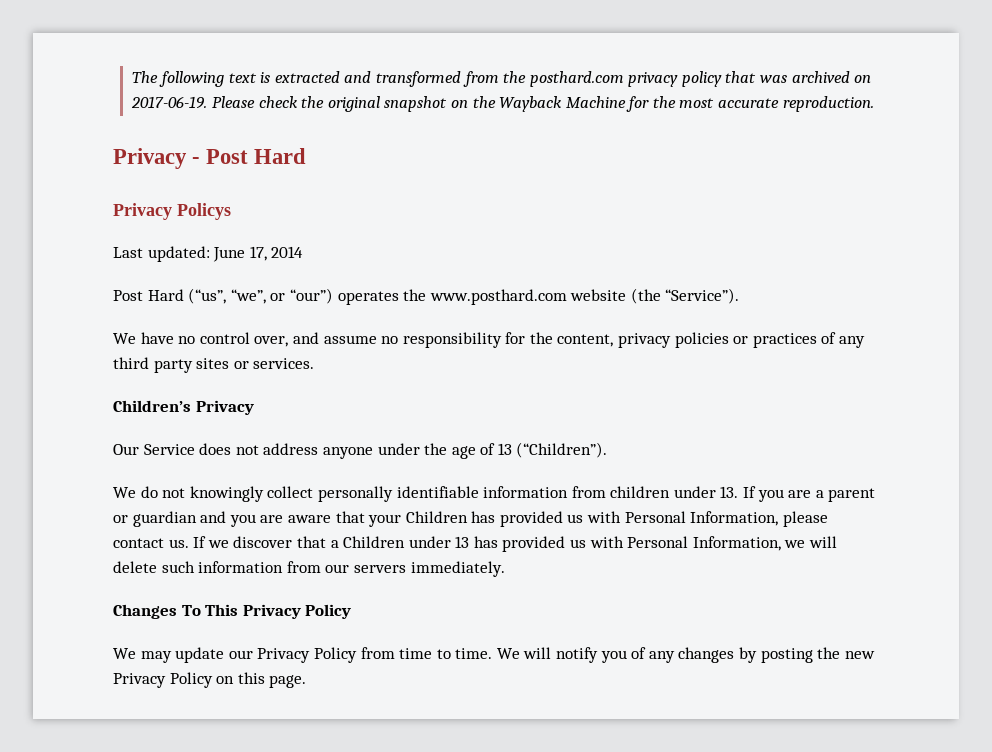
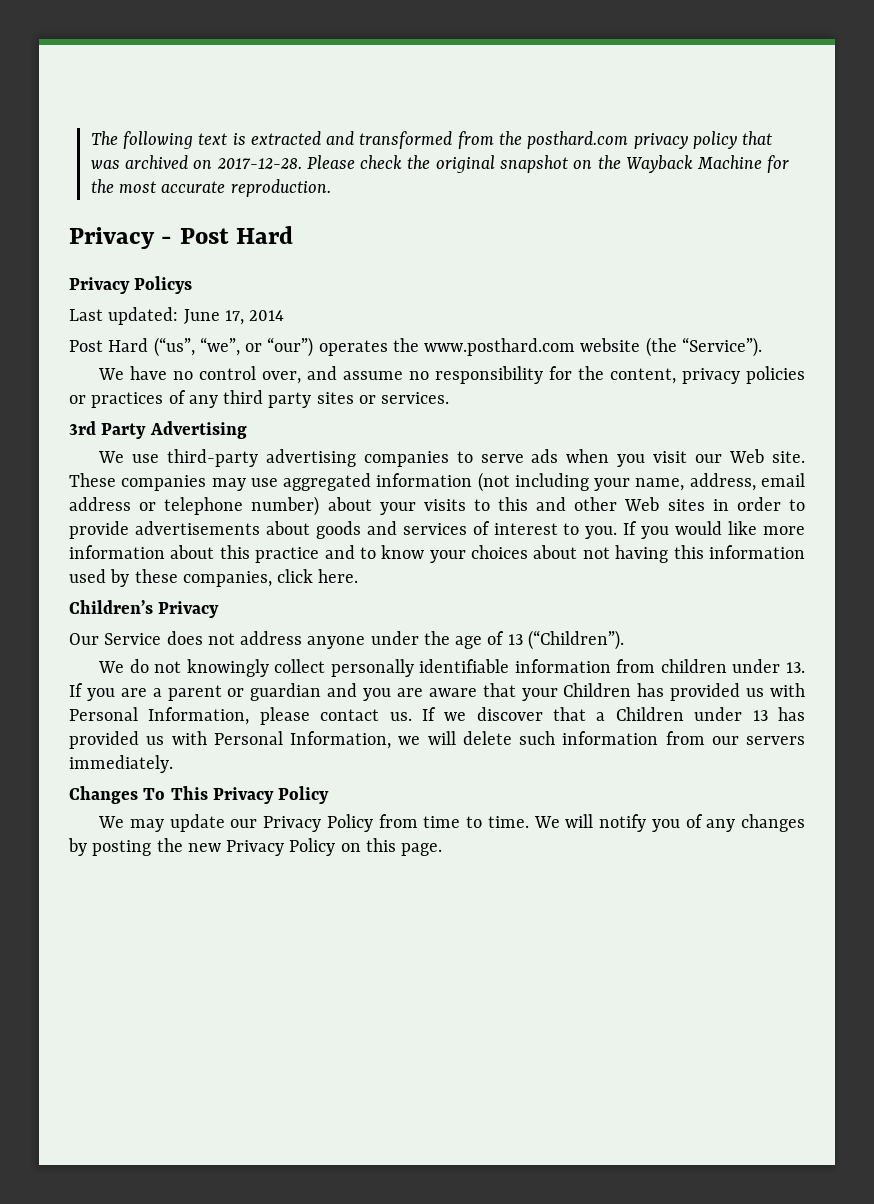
- The following text is extracted and transformed from the posthard.com privacy policy that was archived on 2017-06-19.
+ The following text is extracted and transformed from the posthard.com privacy policy that was archived on 2017-12-28.
+ 3rd Party Advertising
+ We use third-party advertising companies to serve ads when you visit our Web site. These companies may use aggregated information (not including your name, address, email address or telephone number) about your visits to this and other Web sites in order to provide advertisements about goods and services of interest to you. If you would like more information about this practice and to know your choices about not having this information used by these companies, click here.

